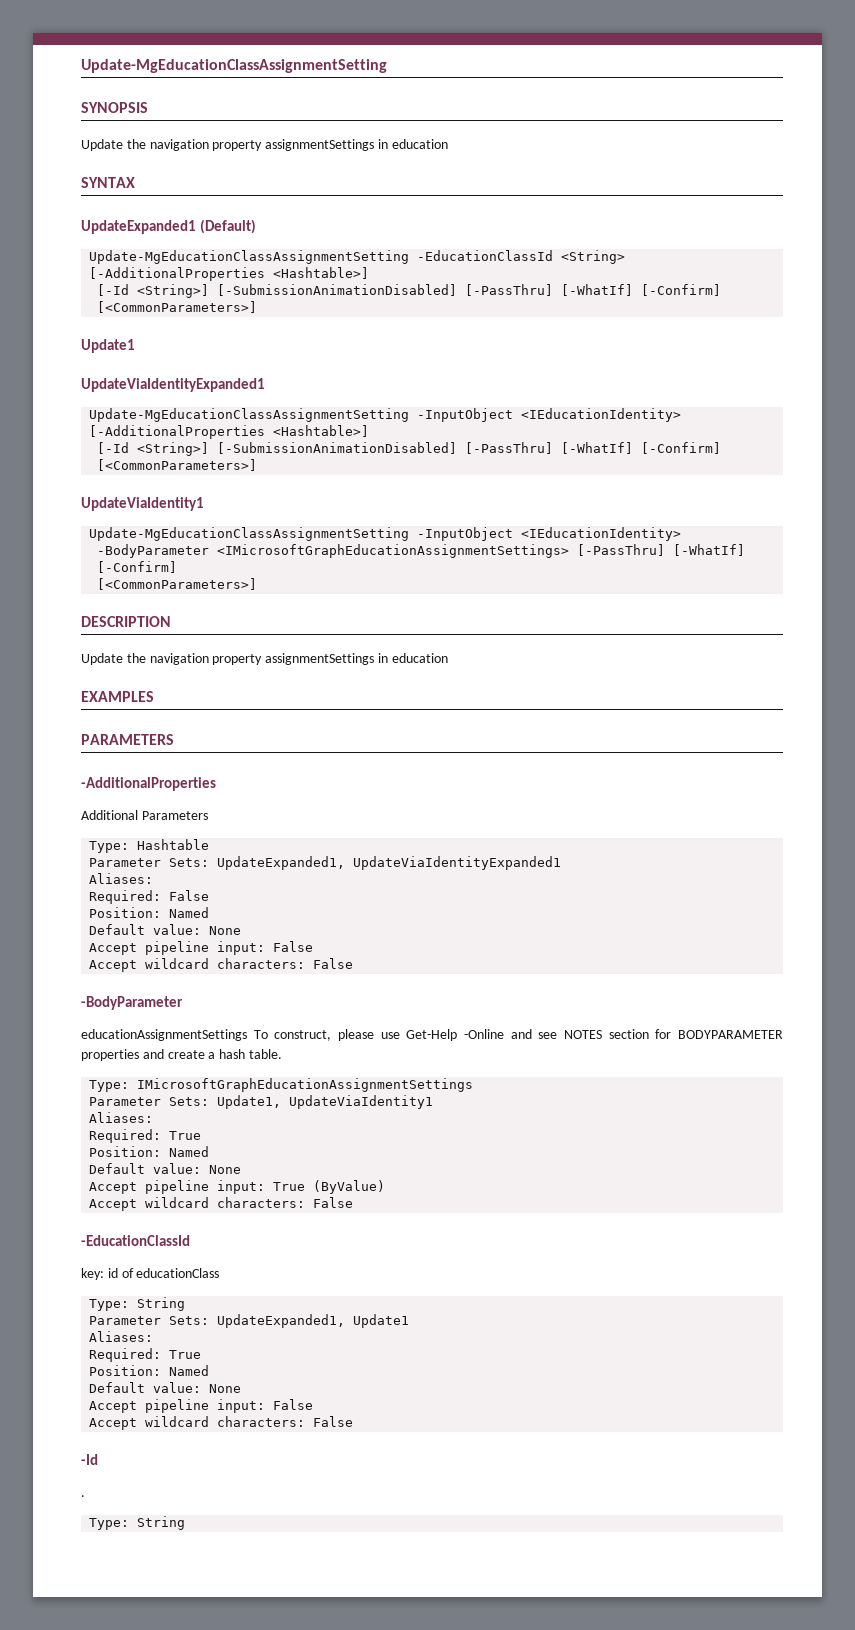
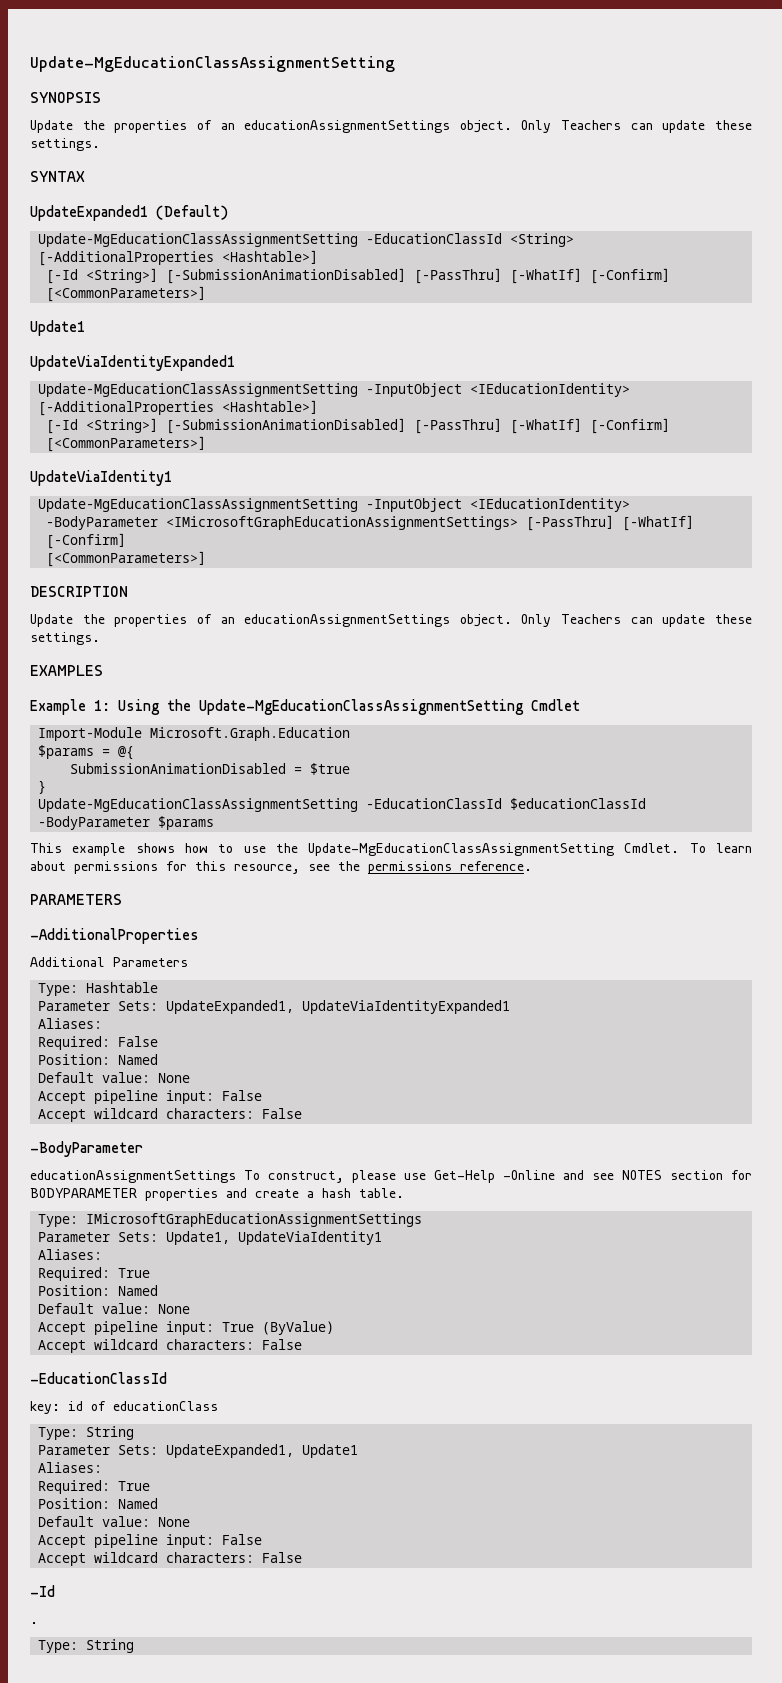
  SYNOPSIS
- Update the navigation property assignmentSettings in education
+ Update the properties of an educationAssignmentSettings object. Only Teachers can update these settings.
  DESCRIPTION
- Update the navigation property assignmentSettings in education
+ Update the properties of an educationAssignmentSettings object. Only Teachers can update these settings.
  EXAMPLES
+ Example 1: Using the Update-MgEducationClassAssignmentSetting Cmdlet
+ Import-Module Microsoft.Graph.Education
+ $params = @{
+ SubmissionAnimationDisabled = $true
+ }
+ Update-MgEducationClassAssignmentSetting -EducationClassId $educationClassId -BodyParameter $params
+ This example shows how to use the Update-MgEducationClassAssignmentSetting Cmdlet. To learn about permissions for this resource, see the permissions reference.

